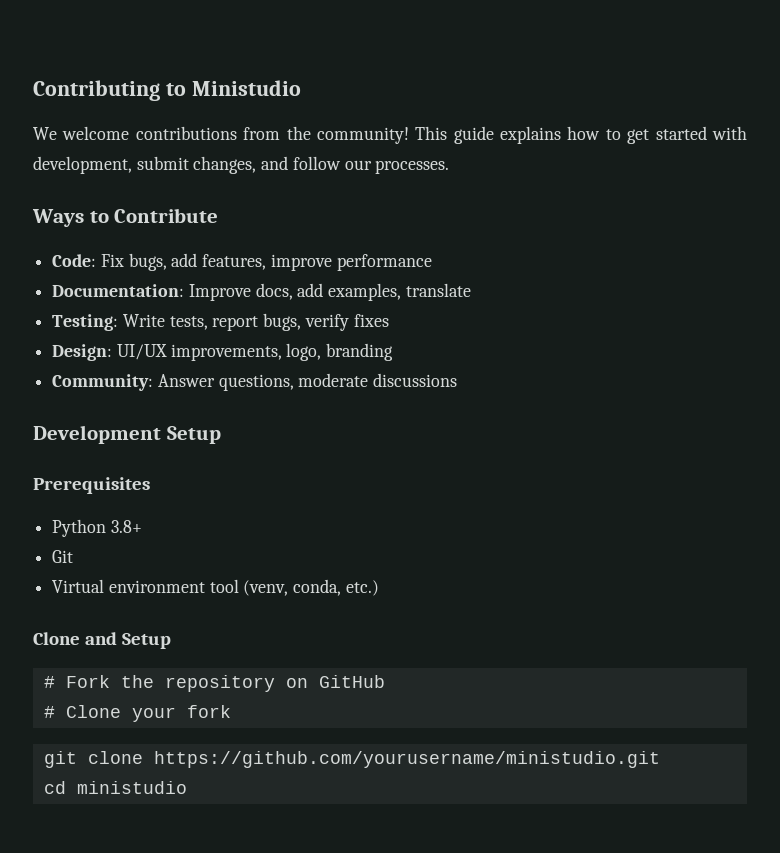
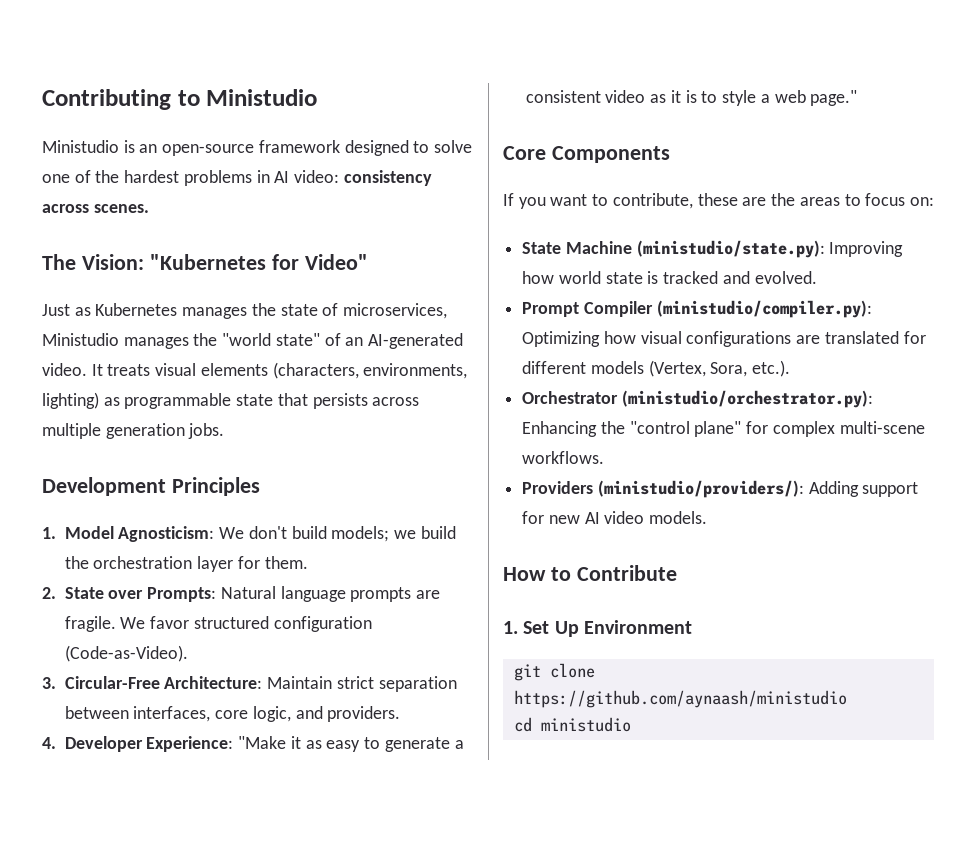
- We welcome contributions from the community! This guide explains how to get started with development, submit changes, and follow our processes.
- Ways to Contribute
- Code: Fix bugs, add features, improve performance
- Documentation: Improve docs, add examples, translate
- Testing: Write tests, report bugs, verify fixes
- Design: UI/UX improvements, logo, branding
- Community: Answer questions, moderate discussions
- Development Setup
- Prerequisites
- Python 3.8+
- Git
- Virtual environment tool (venv, conda, etc.)
- Clone and Setup
- # Fork the repository on GitHub
- # Clone your fork
+ Ministudio is an open-source framework designed to solve one of the hardest problems in AI video: consistency across scenes.
+ The Vision: "Kubernetes for Video"
+ Just as Kubernetes manages the state of microservices, Ministudio manages the "world state" of an AI-generated video. It treats visual elements (characters, environments, lighting) as programmable state that persists across multiple generation jobs.
+ Development Principles
+ 1. Model Agnosticism: We don't build models; we build the orchestration layer for them.
+ 2. State over Prompts: Natural language prompts are fragile. We favor structured configuration (Code-as-Video).
+ 3. Circular-Free Architecture: Maintain strict separation between interfaces, core logic, and providers.
+ 4. Developer Experience: "Make it as easy to generate a consistent video as it is to style a web page."
+ Core Components
+ If you want to contribute, these are the areas to focus on:
+ State Machine (ministudio/state.py): Improving how world state is tracked and evolved.
+ Prompt Compiler (ministudio/compiler.py): Optimizing how visual configurations are translated for different models (Vertex, Sora, etc.).
+ Orchestrator (ministudio/orchestrator.py): Enhancing the "control plane" for complex multi-scene workflows.
+ Providers (ministudio/providers/): Adding support for new AI video models.
+ How to Contribute
+ 1. Set Up Environment
- git clone https://github.com/yourusername/ministudio.git
+ git clone https://github.com/aynaash/ministudio

